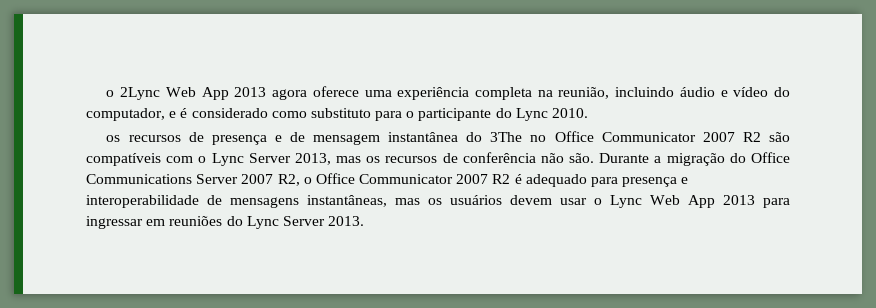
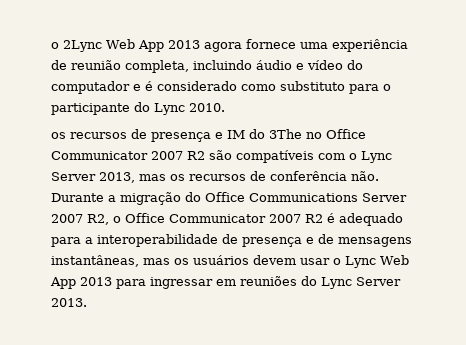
- o 2Lync Web App 2013 agora oferece uma experiência completa na reunião, incluindo áudio e vídeo do computador, e é considerado como substituto para o participante do Lync 2010.
+ o 2Lync Web App 2013 agora fornece uma experiência de reunião completa, incluindo áudio e vídeo do computador e é considerado como substituto para o participante do Lync 2010.
- os recursos de presença e de mensagem instantânea do 3The no Office Communicator 2007 R2 são compatíveis com o Lync Server 2013, mas os recursos de conferência não são.
+ os recursos de presença e IM do 3The no Office Communicator 2007 R2 são compatíveis com o Lync Server 2013, mas os recursos de conferência não.
- Durante a migração do Office Communications Server 2007 R2, o Office Communicator 2007 R2 é adequado para presença e interoperabilidade de mensagens instantâneas, mas os usuários devem usar o Lync Web App 2013 para ingressar em reuniões do Lync Server 2013.
+ Durante a migração do Office Communications Server 2007 R2, o Office Communicator 2007 R2 é adequado para a interoperabilidade de presença e de mensagens instantâneas, mas os usuários devem usar o Lync Web App 2013 para ingressar em reuniões do Lync Server 2013.

